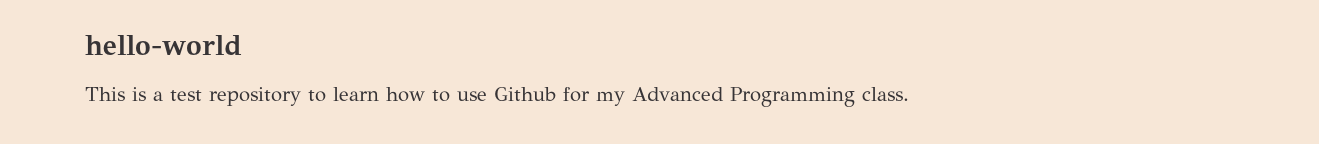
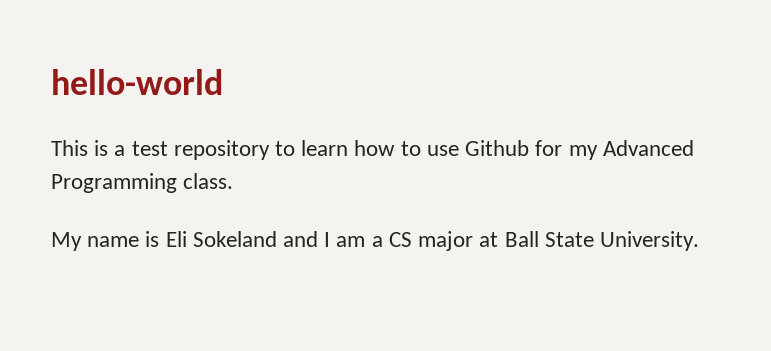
+ My name is Eli Sokeland and I am a CS major at Ball State University.

